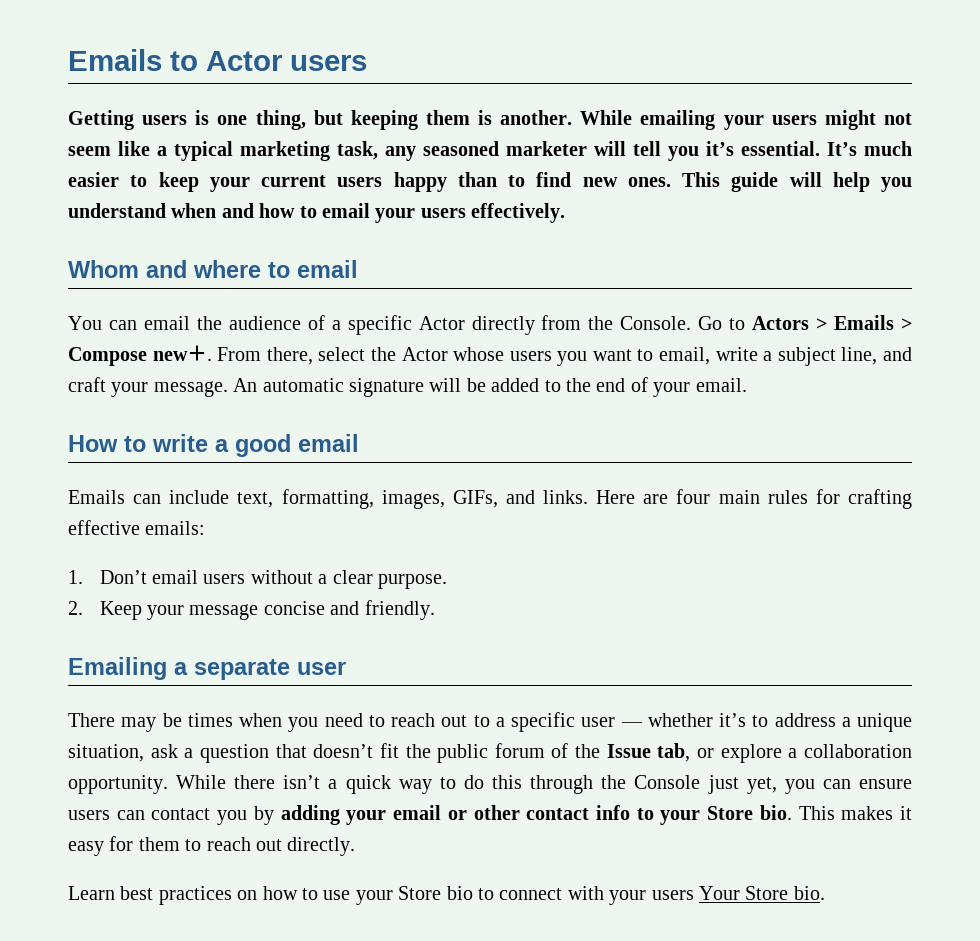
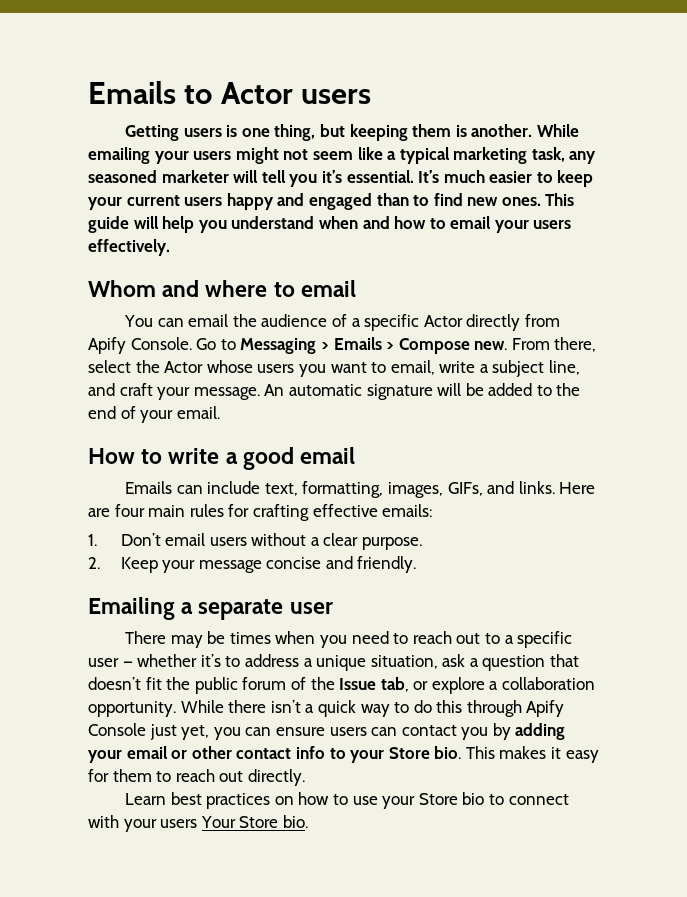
- It’s much easier to keep your current users happy than to find new ones.
+ It’s much easier to keep your current users happy and engaged than to find new ones.
- You can email the audience of a specific Actor directly from the Console.
+ You can email the audience of a specific Actor directly from Apify Console.
- Go to Actors > Emails > Compose new＋.
+ Go to Messaging > Emails > Compose new.
- While there isn’t a quick way to do this through the Console just yet, you can ensure users can contact you by adding your email or other contact info to your Store bio.
+ While there isn’t a quick way to do this through Apify Console just yet, you can ensure users can contact you by adding your email or other contact info to your Store bio.

